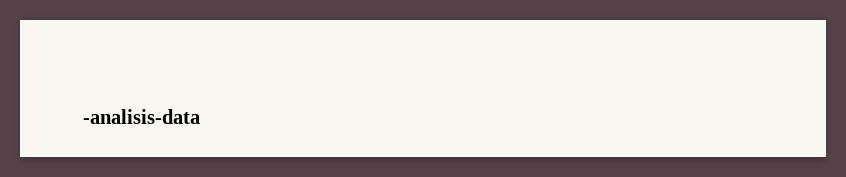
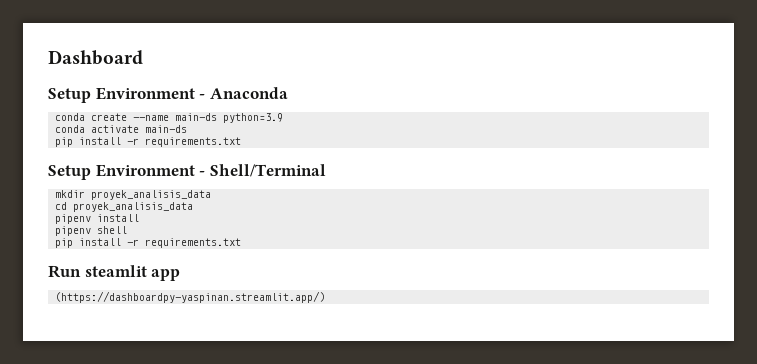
- -analisis-data
+ Dashboard
+ Setup Environment - Anaconda
+ conda create --name main-ds python=3.9
+ conda activate main-ds
+ pip install -r requirements.txt
+ Setup Environment - Shell/Terminal
+ mkdir proyek_analisis_data
+ cd proyek_analisis_data
+ pipenv install
+ pipenv shell
+ pip install -r requirements.txt
+ Run steamlit app
+ (https://dashboardpy-yaspinan.streamlit.app/)

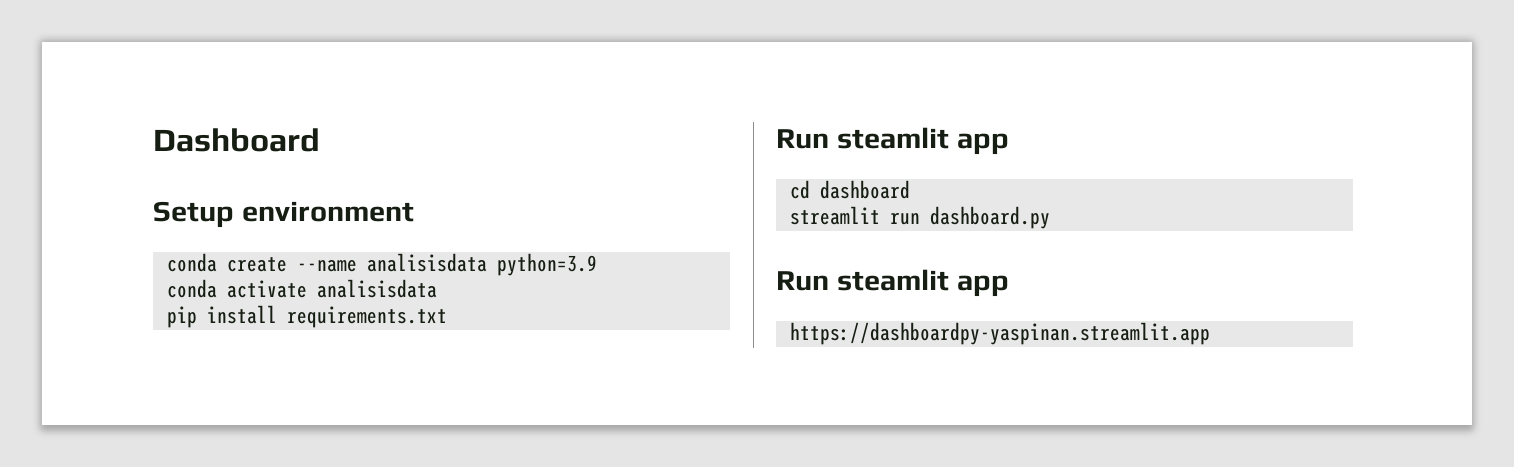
- Setup Environment - Anaconda
+ Setup environment
- conda create --name main-ds python=3.9
+ conda create --name analisisdata python=3.9
- conda activate main-ds
- pip install -r requirements.txt
- Setup Environment - Shell/Terminal
- mkdir proyek_analisis_data
- cd proyek_analisis_data
- pipenv install
- pipenv shell
- pip install -r requirements.txt
+ conda activate analisisdata
+ pip install requirements.txt
  Run steamlit app
- (https://dashboardpy-yaspinan.streamlit.app/)
+ cd dashboard
+ streamlit run dashboard.py
+ Run steamlit app
+ https://dashboardpy-yaspinan.streamlit.app

